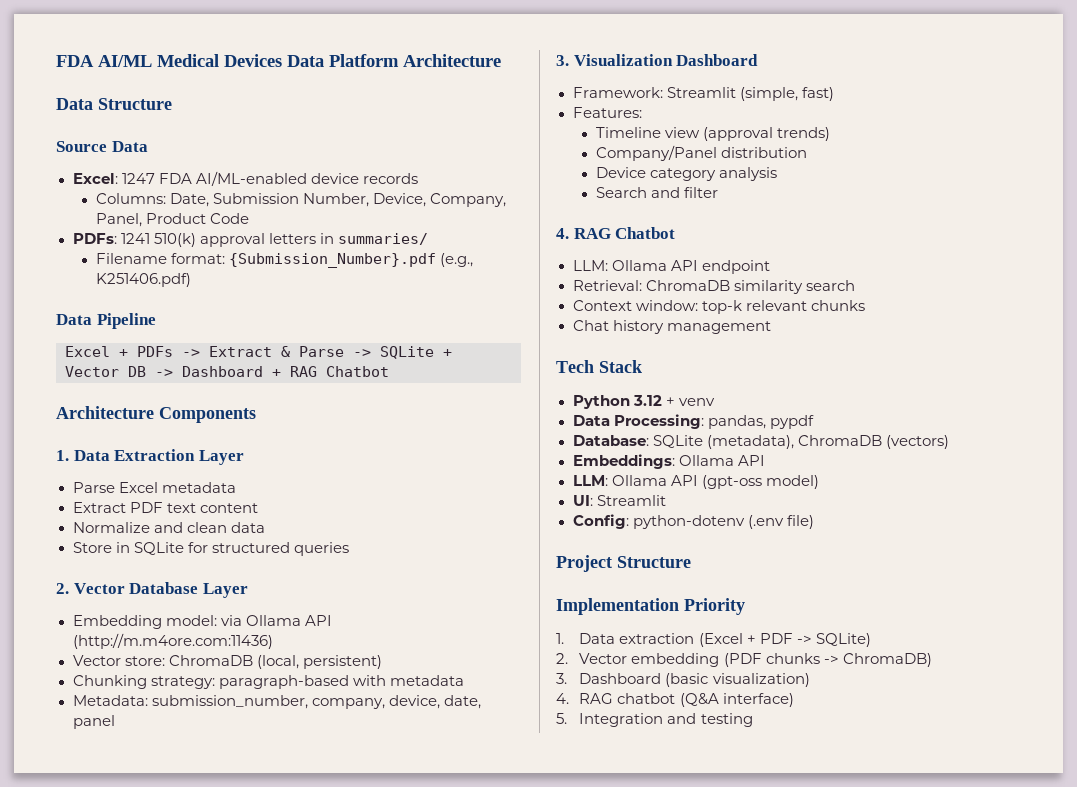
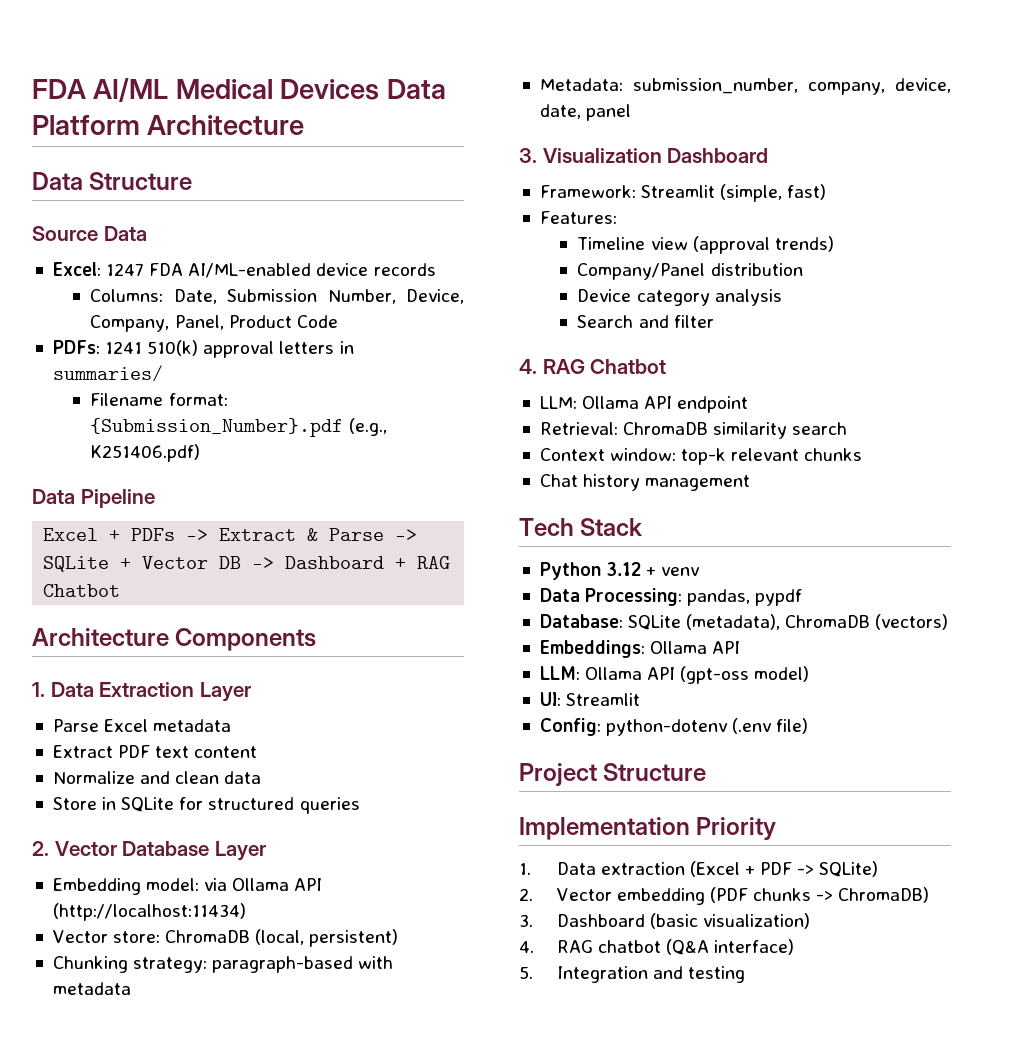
- Embedding model: via Ollama API (http://m.m4ore.com:11436)
+ Embedding model: via Ollama API (http://localhost:11434)

